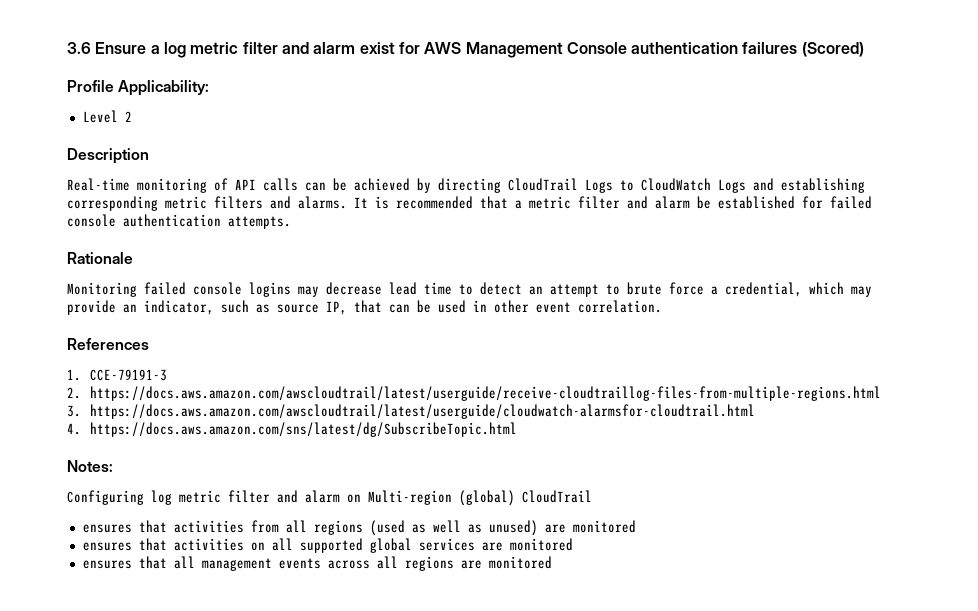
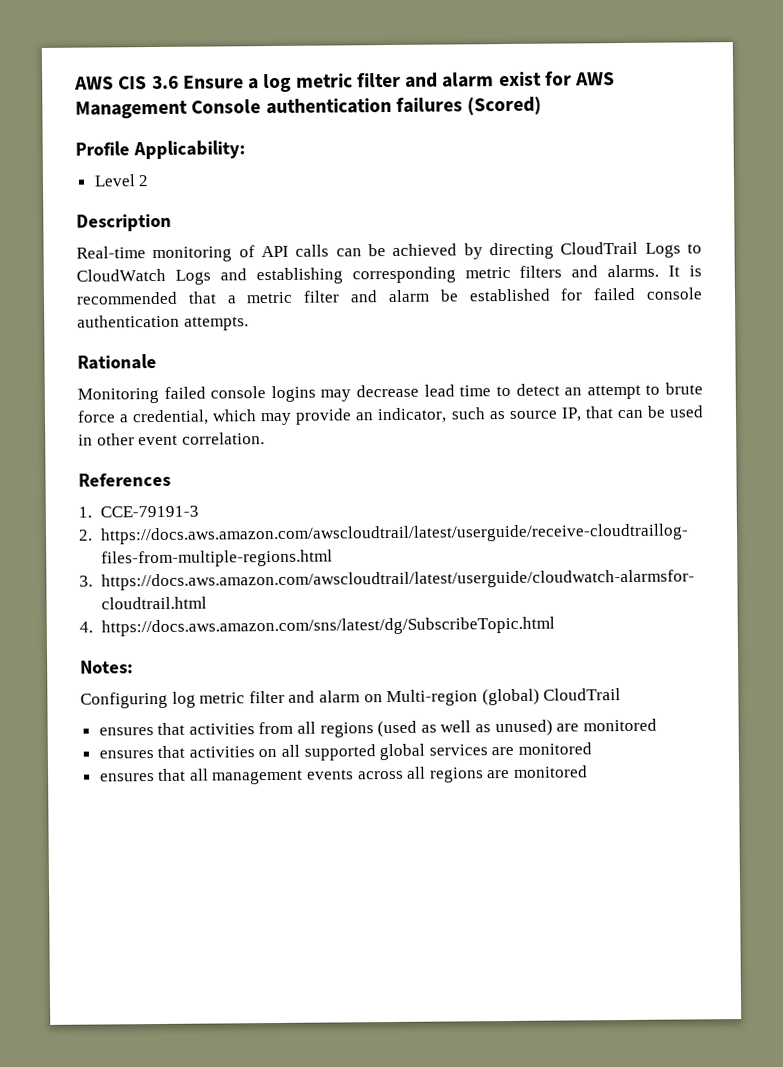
- 3.6 Ensure a log metric filter and alarm exist for AWS Management Console authentication failures (Scored)
+ AWS CIS 3.6 Ensure a log metric filter and alarm exist for AWS Management Console authentication failures (Scored)

